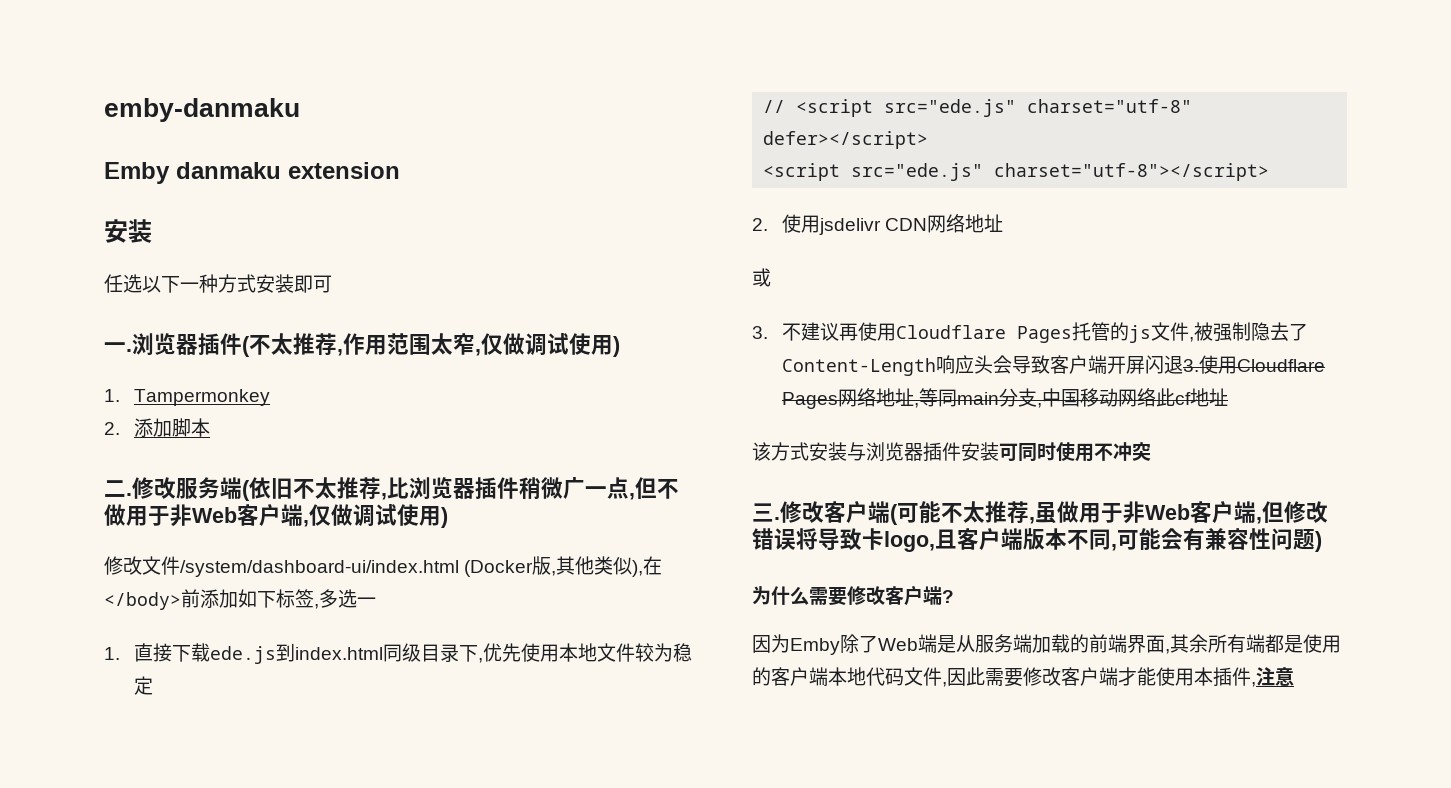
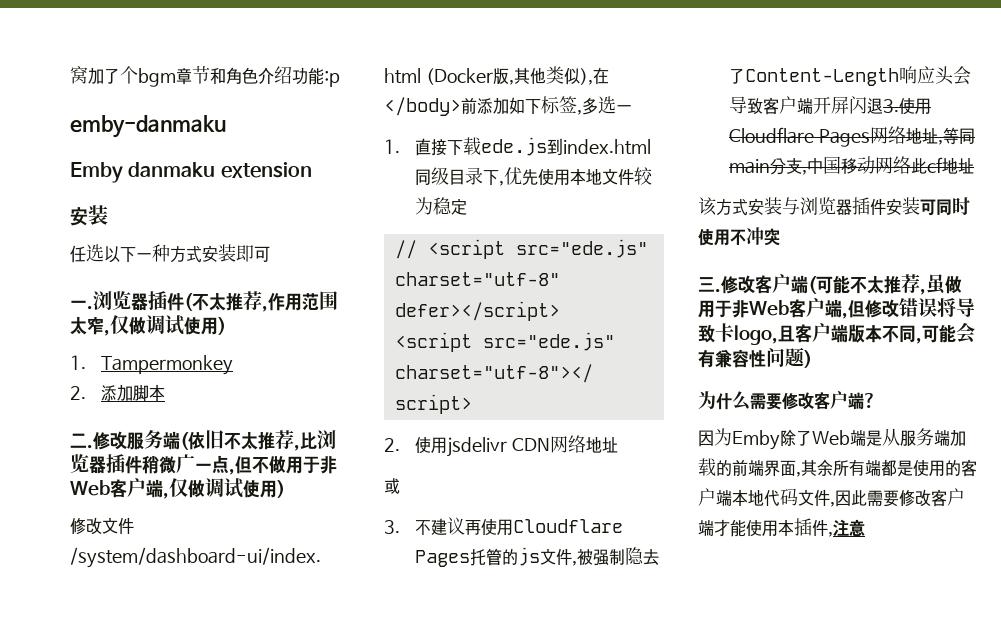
+ 窝加了个bgm章节和角色介绍功能:p

